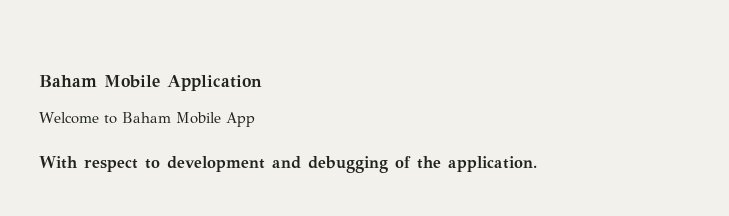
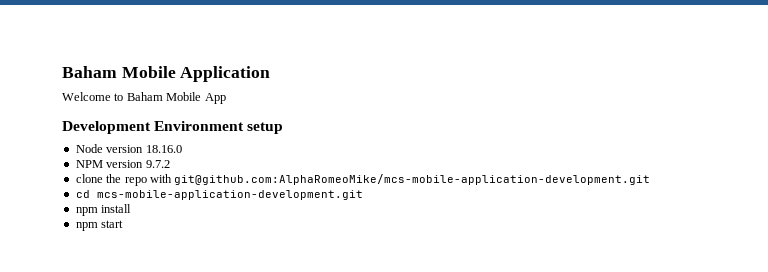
- With respect to development and debugging of the application.
+ Development Environment setup
+ Node version 18.16.0
+ NPM version 9.7.2
+ clone the repo with git@github.com:AlphaRomeoMike/mcs-mobile-application-development.git
+ cd mcs-mobile-application-development.git
+ npm install
+ npm start

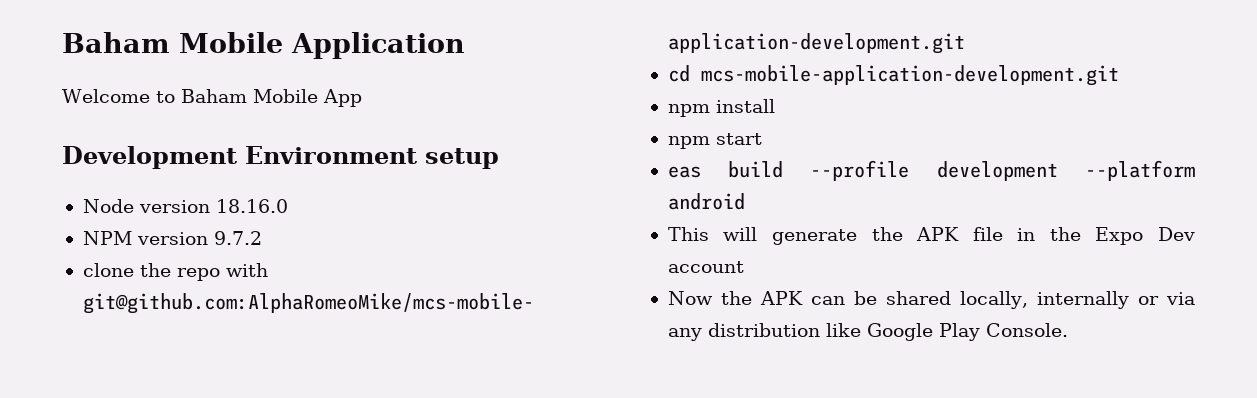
+ eas build --profile development --platform android
+ This will generate the APK file in the Expo Dev account
+ Now the APK can be shared locally, internally or via any distribution like Google Play Console.

